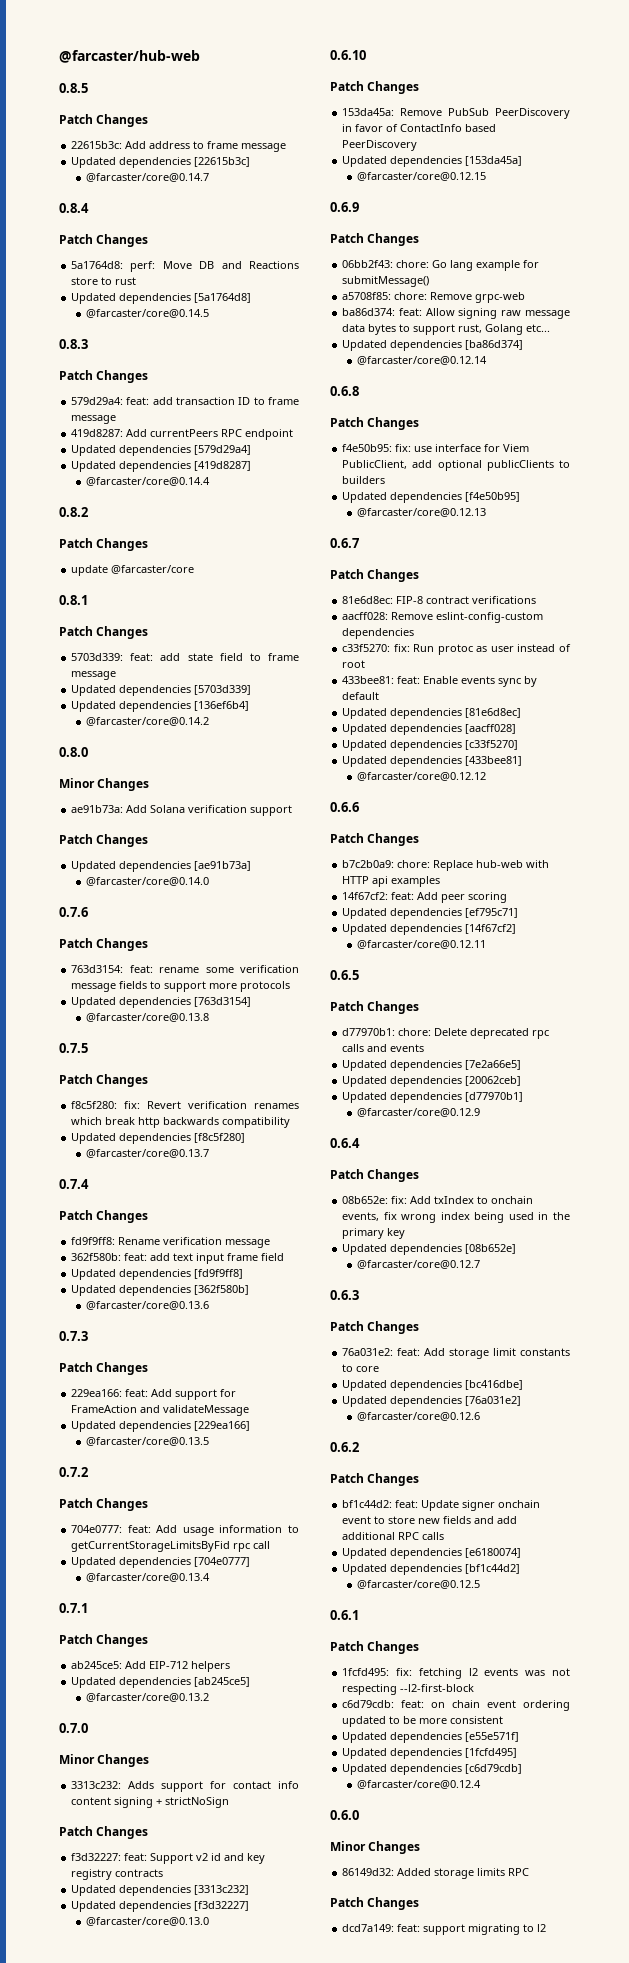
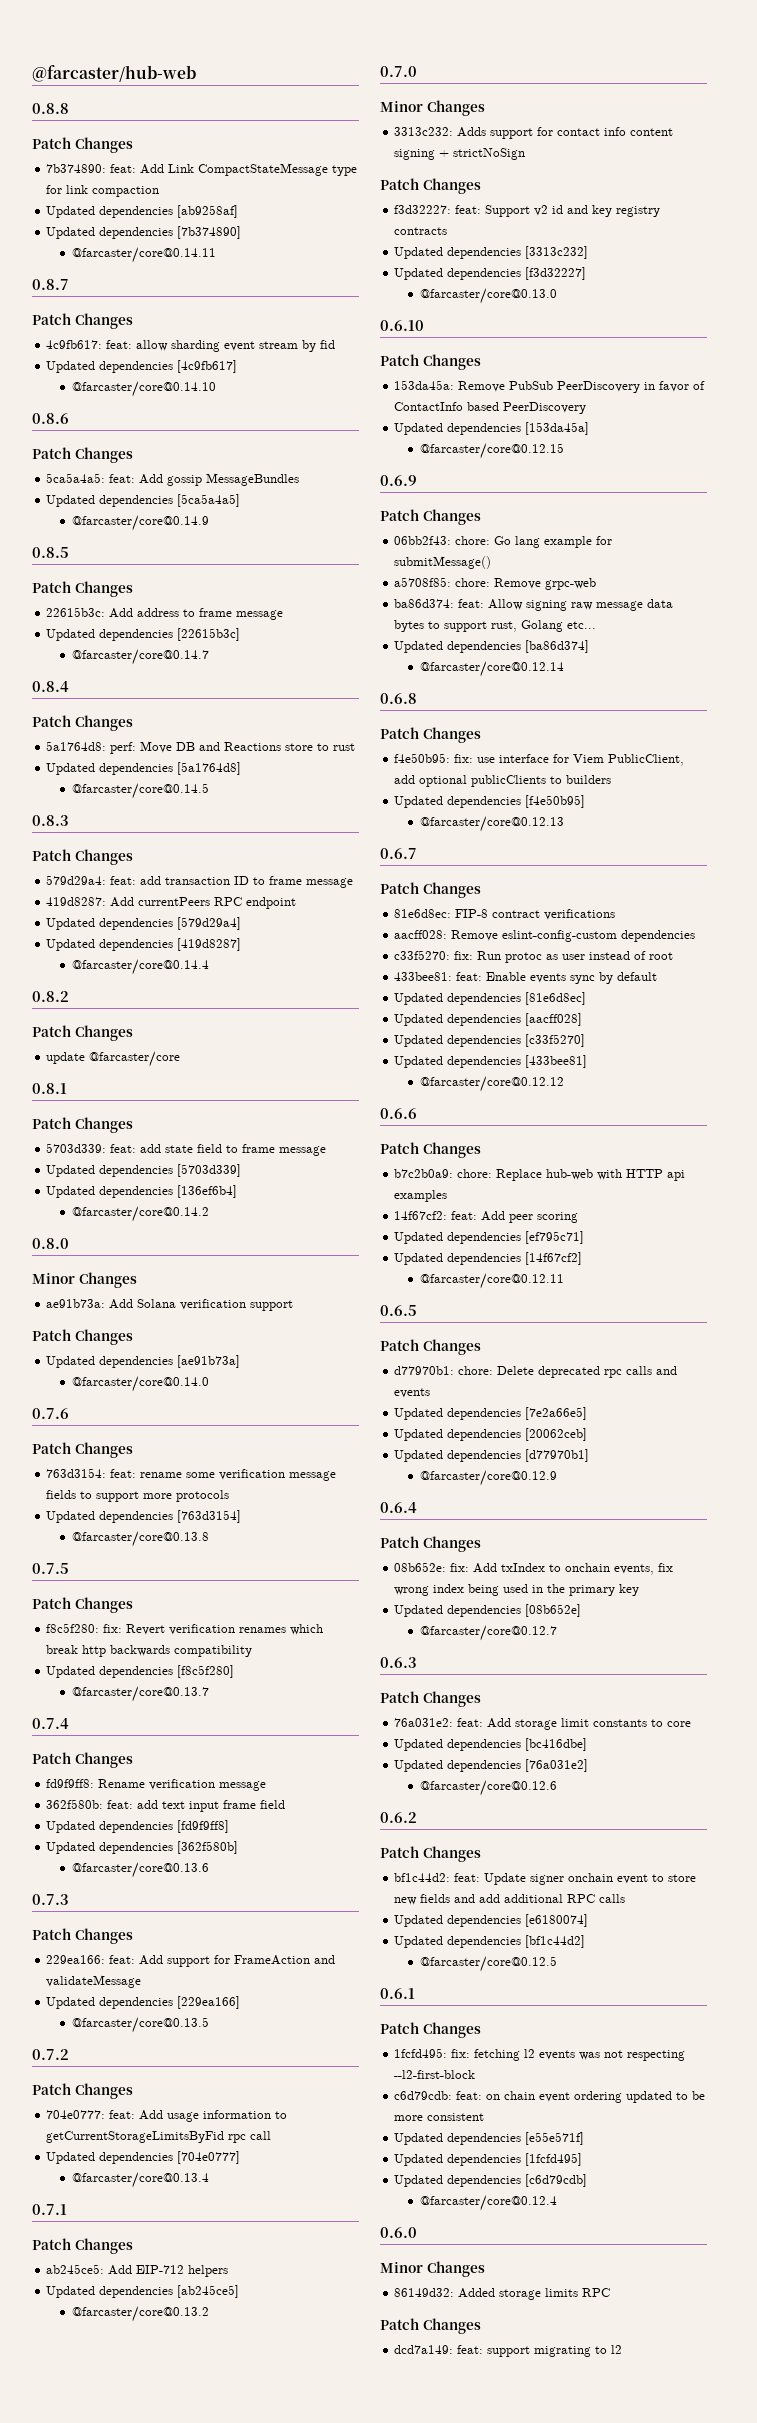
+ 0.8.8
+ Patch Changes
+ 7b374890: feat: Add Link CompactStateMessage type for link compaction
+ Updated dependencies [ab9258af]
+ Updated dependencies [7b374890]
+ @farcaster/core@0.14.11
+ 0.8.7
+ Patch Changes
+ 4c9fb617: feat: allow sharding event stream by fid
+ Updated dependencies [4c9fb617]
+ @farcaster/core@0.14.10
+ 0.8.6
+ Patch Changes
+ 5ca5a4a5: feat: Add gossip MessageBundles
+ Updated dependencies [5ca5a4a5]
+ @farcaster/core@0.14.9

